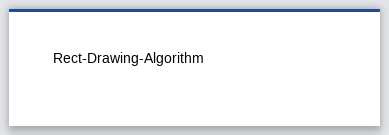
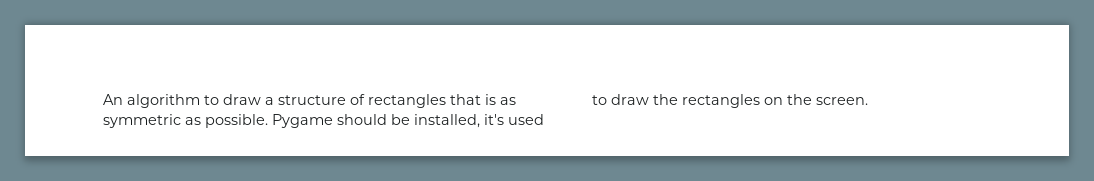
- Rect-Drawing-Algorithm
+ An algorithm to draw a structure of rectangles that is as symmetric as possible. Pygame should be installed, it's used to draw the rectangles on the screen.

